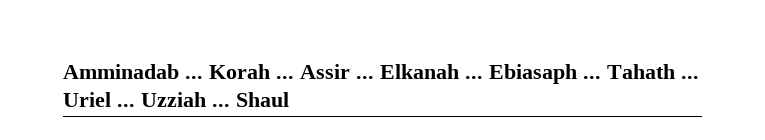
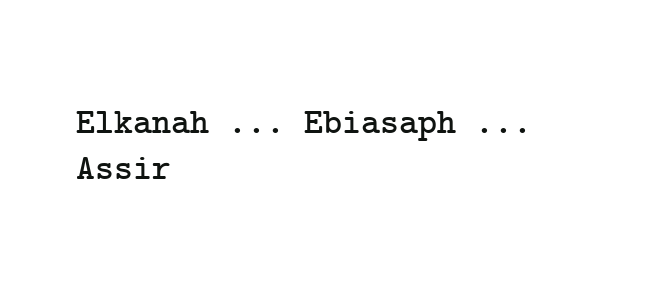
- Amminadab ... Korah ... Assir ... Elkanah ... Ebiasaph ... Tahath ... Uriel ... Uzziah ... Shaul
+ Elkanah ... Ebiasaph ... Assir

